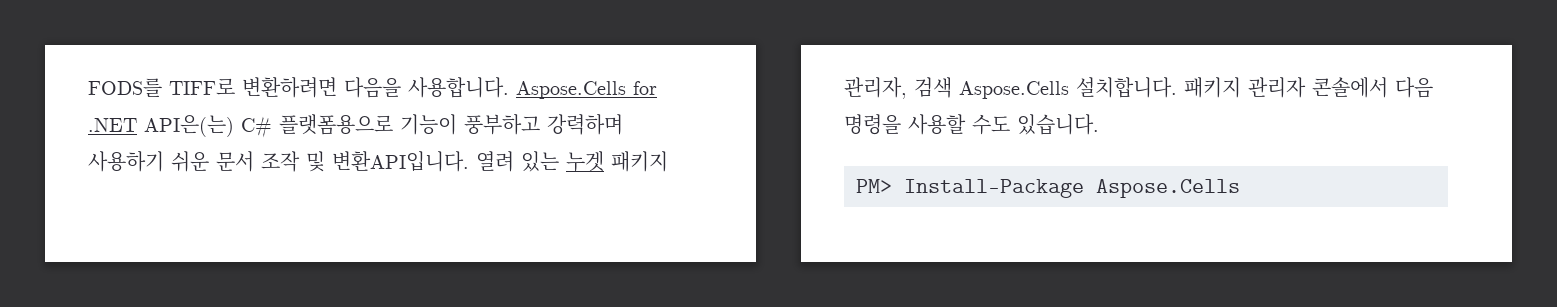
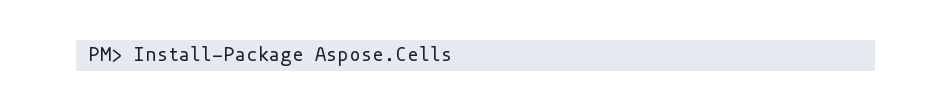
- FODS를 TIFF로 변환하려면 다음을 사용합니다. Aspose.Cells for .NET API은(는) C# 플랫폼용으로 기능이 풍부하고 강력하며 사용하기 쉬운 문서 조작 및 변환API입니다. 열려 있는 누겟 패키지 관리자, 검색 Aspose.Cells 설치합니다. 패키지 관리자 콘솔에서 다음 명령을 사용할 수도 있습니다.

